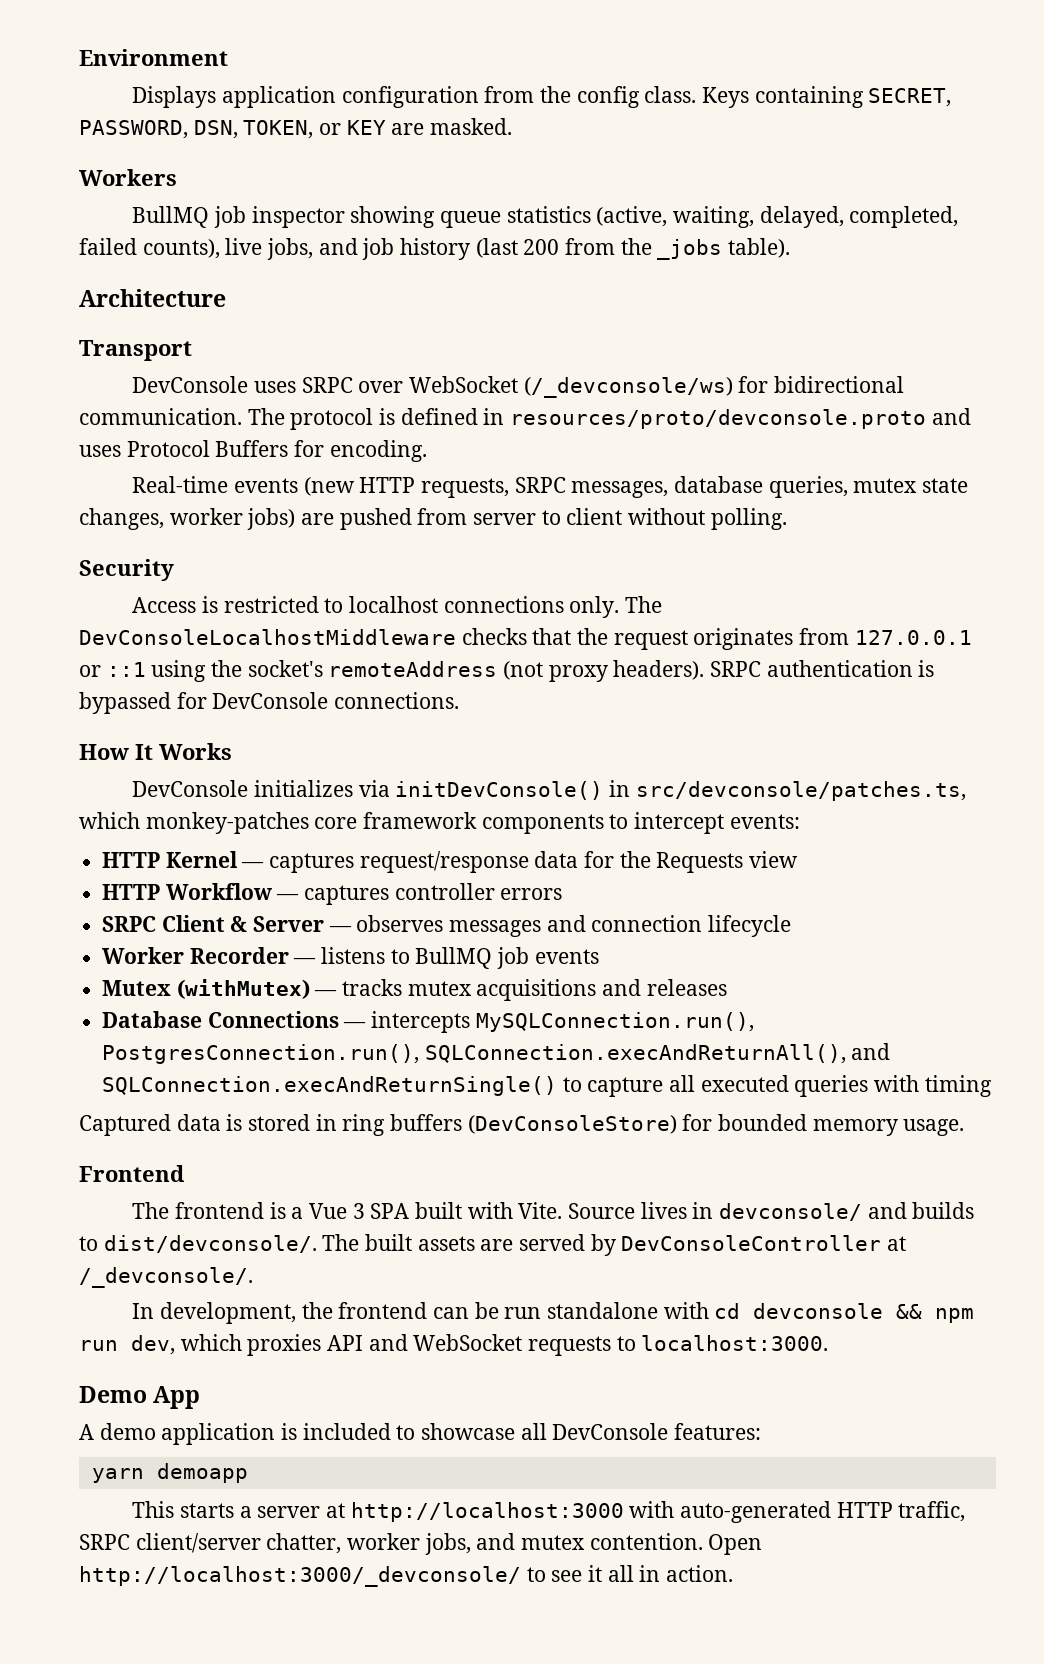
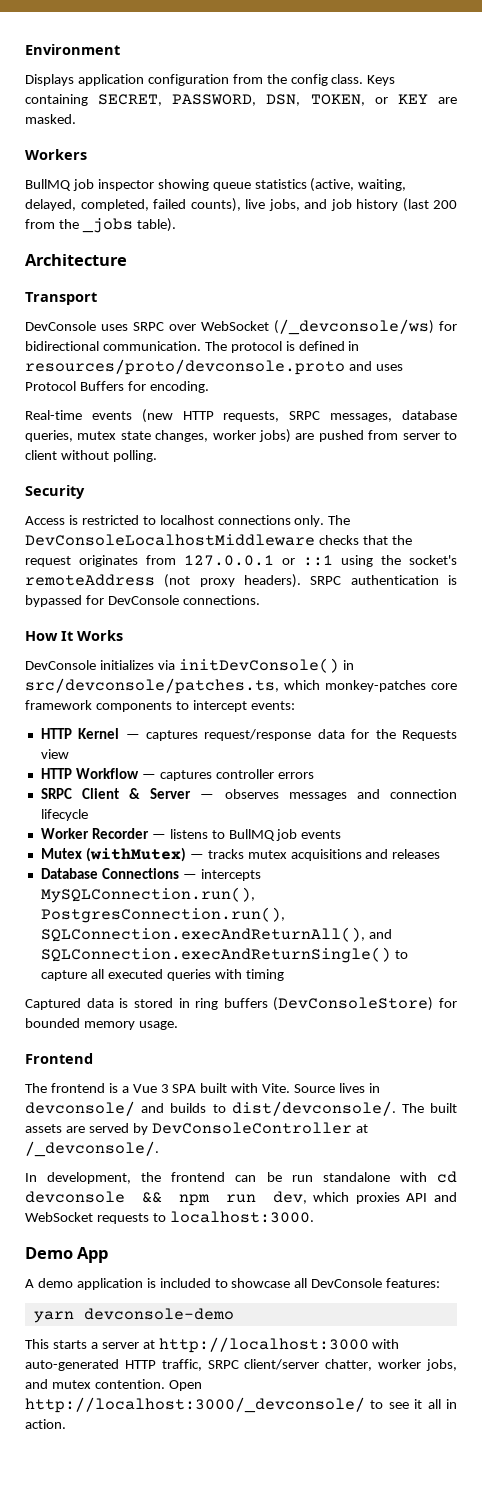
- yarn demoapp
+ yarn devconsole-demo

